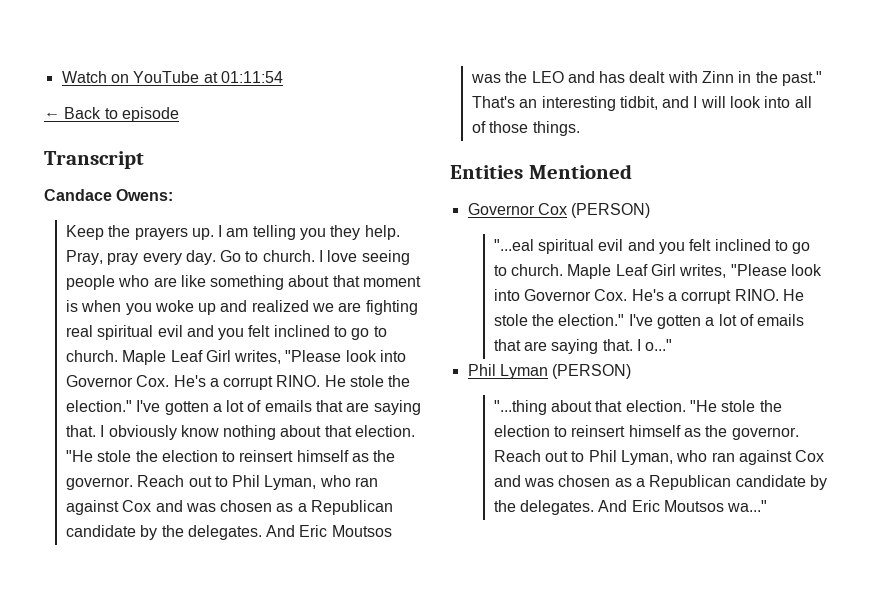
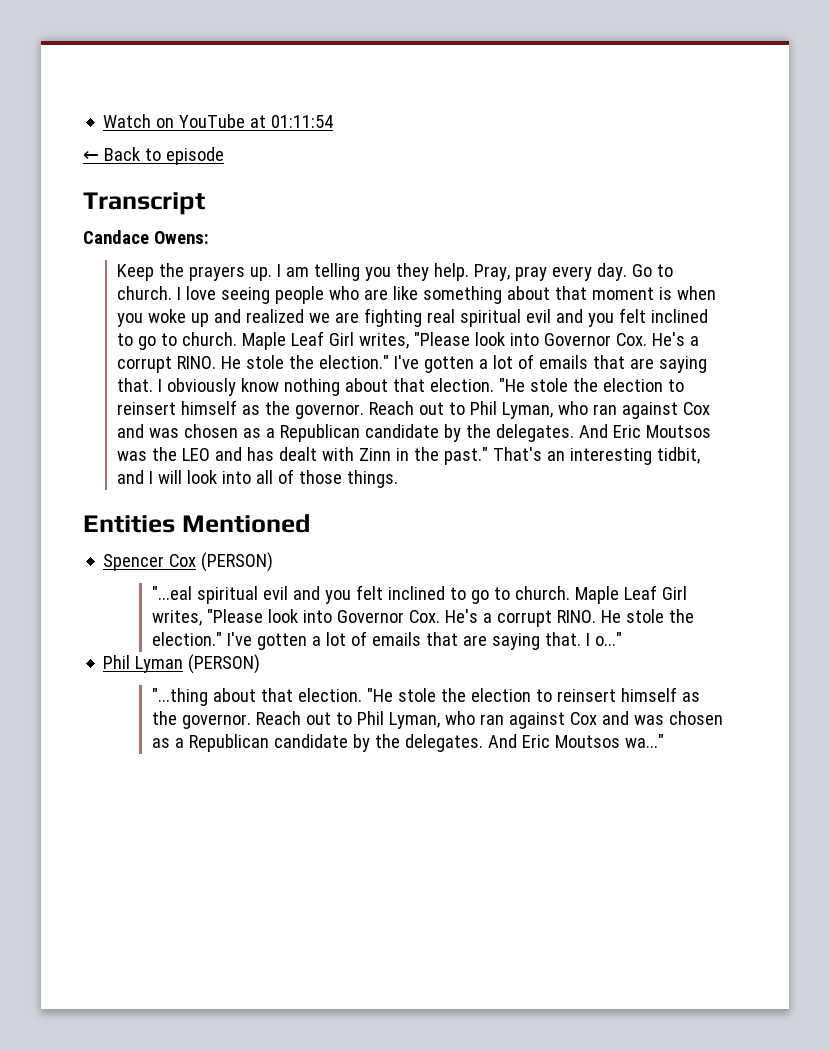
- Governor Cox (PERSON)
+ Spencer Cox (PERSON)

